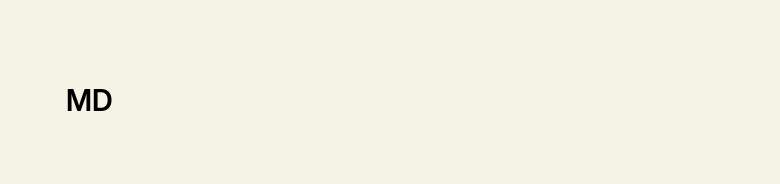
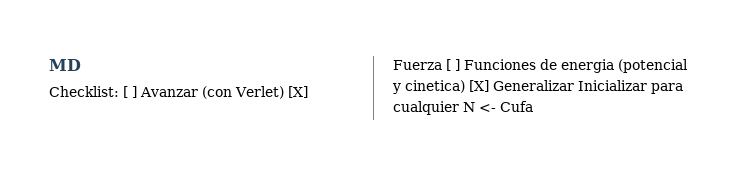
+ Checklist: [ ] Avanzar (con Verlet) [X] Fuerza [ ] Funciones de energia (potencial y cinetica) [X] Generalizar Inicializar para cualquier N <- Cufa

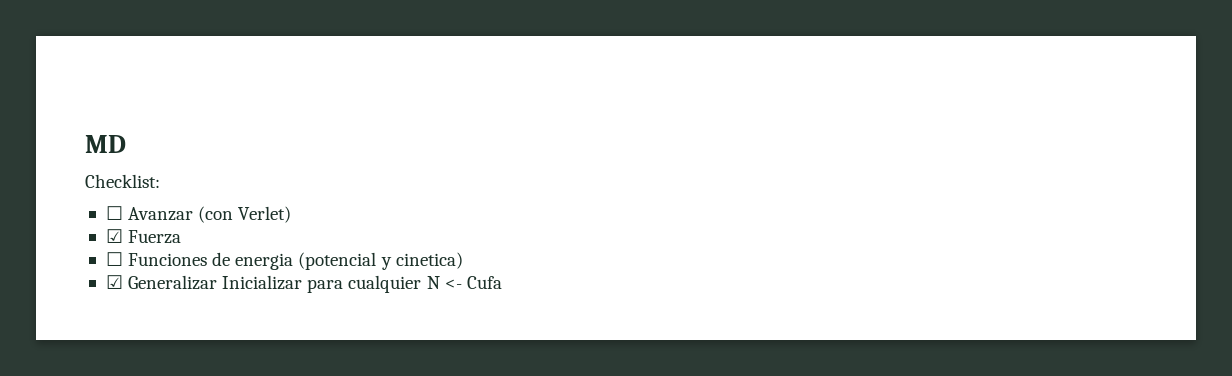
- Checklist: [ ] Avanzar (con Verlet) [X] Fuerza [ ] Funciones de energia (potencial y cinetica) [X] Generalizar Inicializar para cualquier N <- Cufa
+ Checklist:
+ ☐ Avanzar (con Verlet)
+ ☑ Fuerza
+ ☐ Funciones de energia (potencial y cinetica)
+ ☑ Generalizar Inicializar para cualquier N <- Cufa

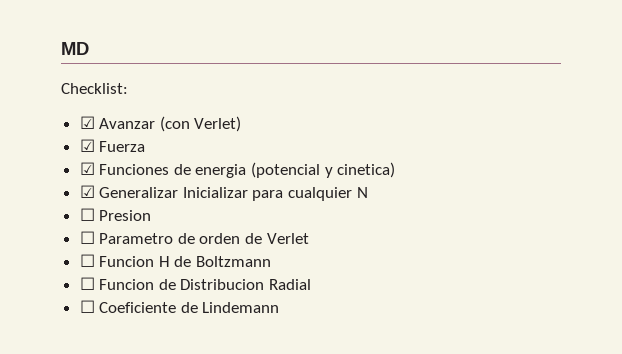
- ☐ Avanzar (con Verlet)
+ ☑ Avanzar (con Verlet)
- ☐ Funciones de energia (potencial y cinetica)
+ ☑ Funciones de energia (potencial y cinetica)
- ☑ Generalizar Inicializar para cualquier N <- Cufa
+ ☑ Generalizar Inicializar para cualquier N
+ ☐ Presion
+ ☐ Parametro de orden de Verlet
+ ☐ Funcion H de Boltzmann
+ ☐ Funcion de Distribucion Radial
+ ☐ Coeficiente de Lindemann

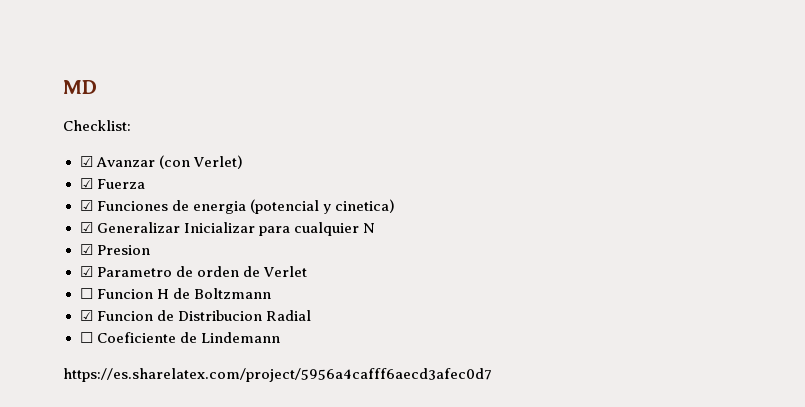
- ☐ Presion
+ ☑ Presion
- ☐ Parametro de orden de Verlet
+ ☑ Parametro de orden de Verlet
- ☐ Funcion de Distribucion Radial
+ ☑ Funcion de Distribucion Radial
+ https://es.sharelatex.com/project/5956a4cafff6aecd3afec0d7

